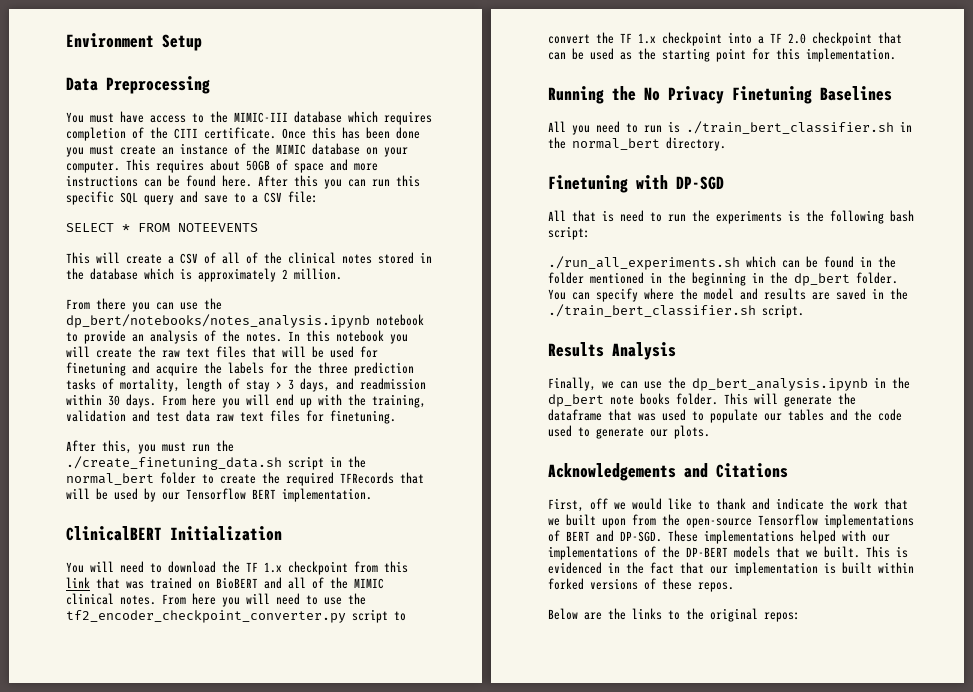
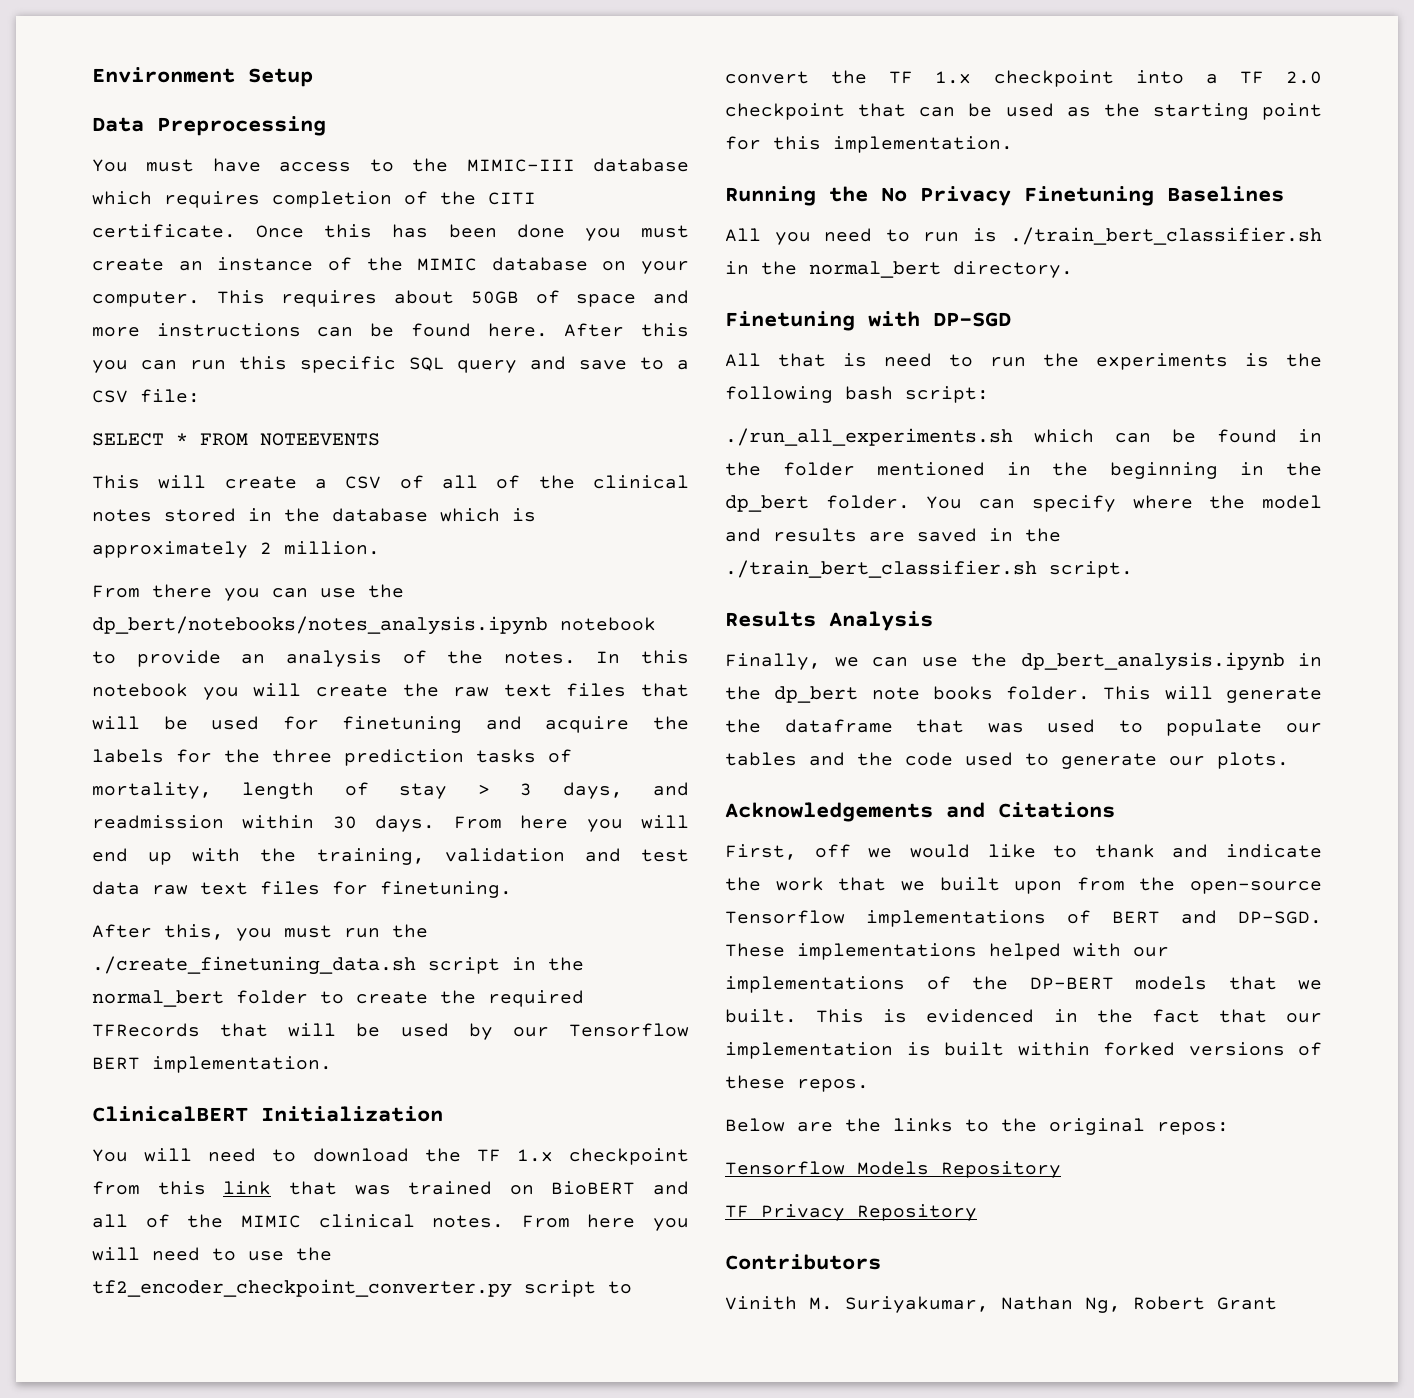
+ Tensorflow Models Repository
+ TF Privacy Repository
+ Contributors
+ Vinith M. Suriyakumar, Nathan Ng, Robert Grant

